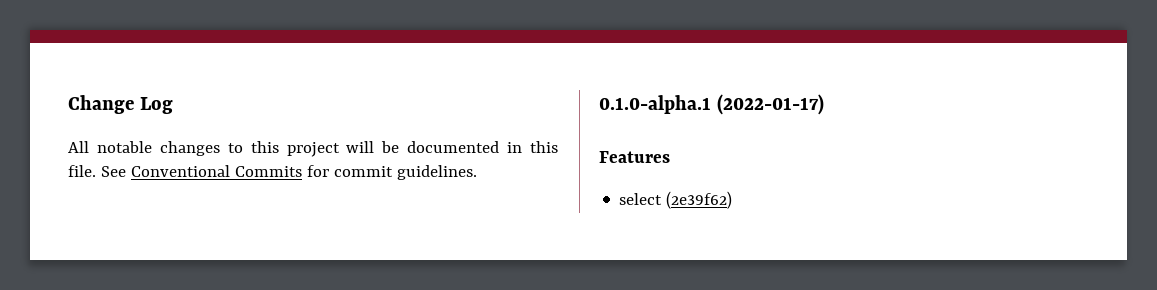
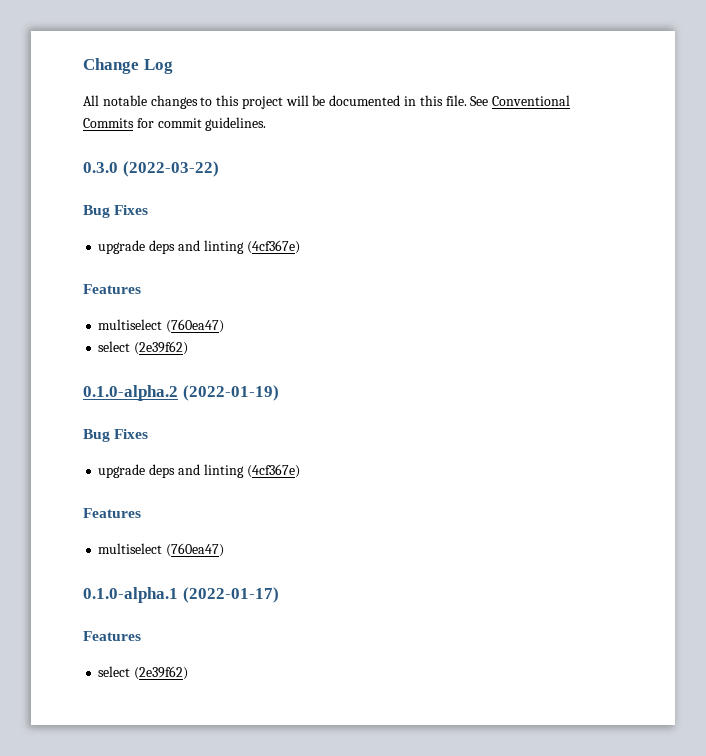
+ 0.3.0 (2022-03-22)
+ Bug Fixes
+ upgrade deps and linting (4cf367e)
+ Features
+ multiselect (760ea47)
+ select (2e39f62)
+ 0.1.0-alpha.2 (2022-01-19)
+ Bug Fixes
+ upgrade deps and linting (4cf367e)
+ Features
+ multiselect (760ea47)

